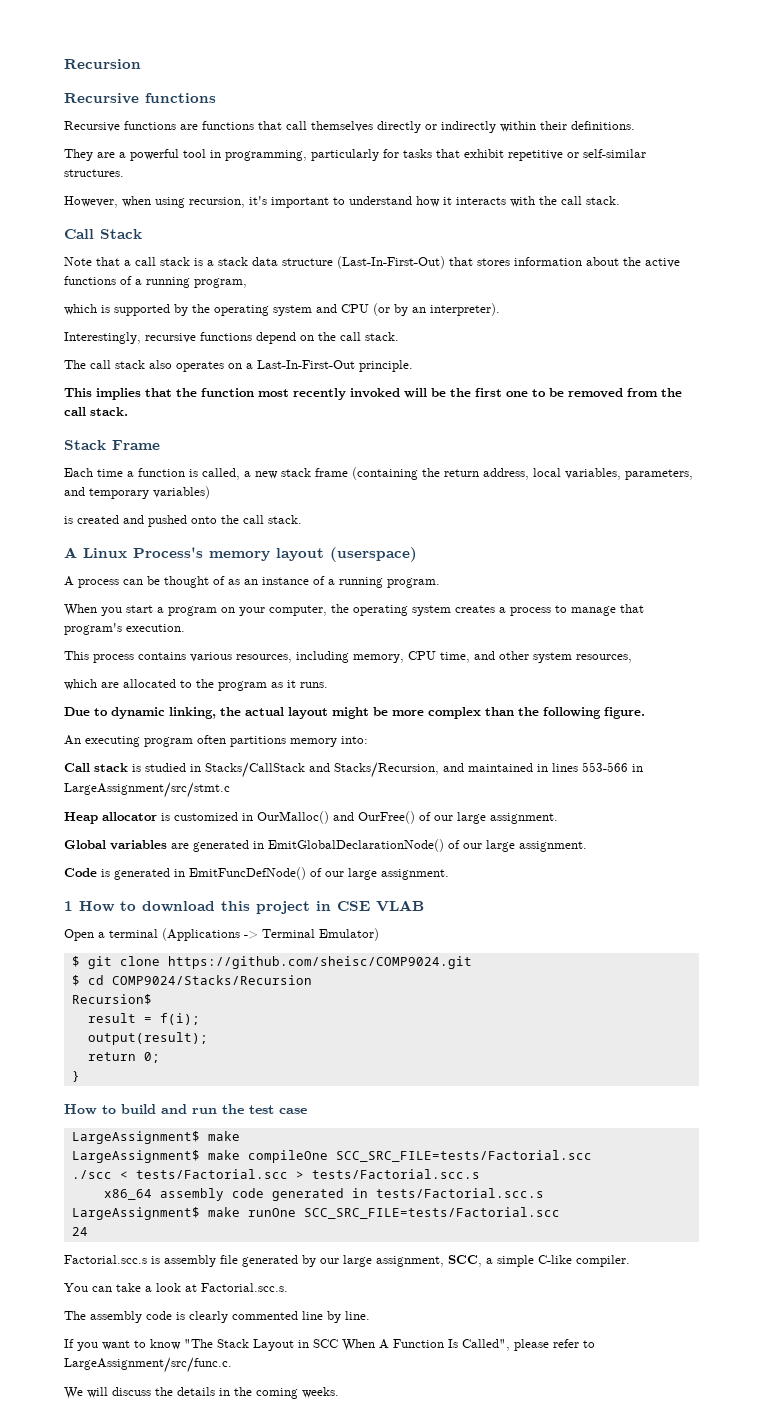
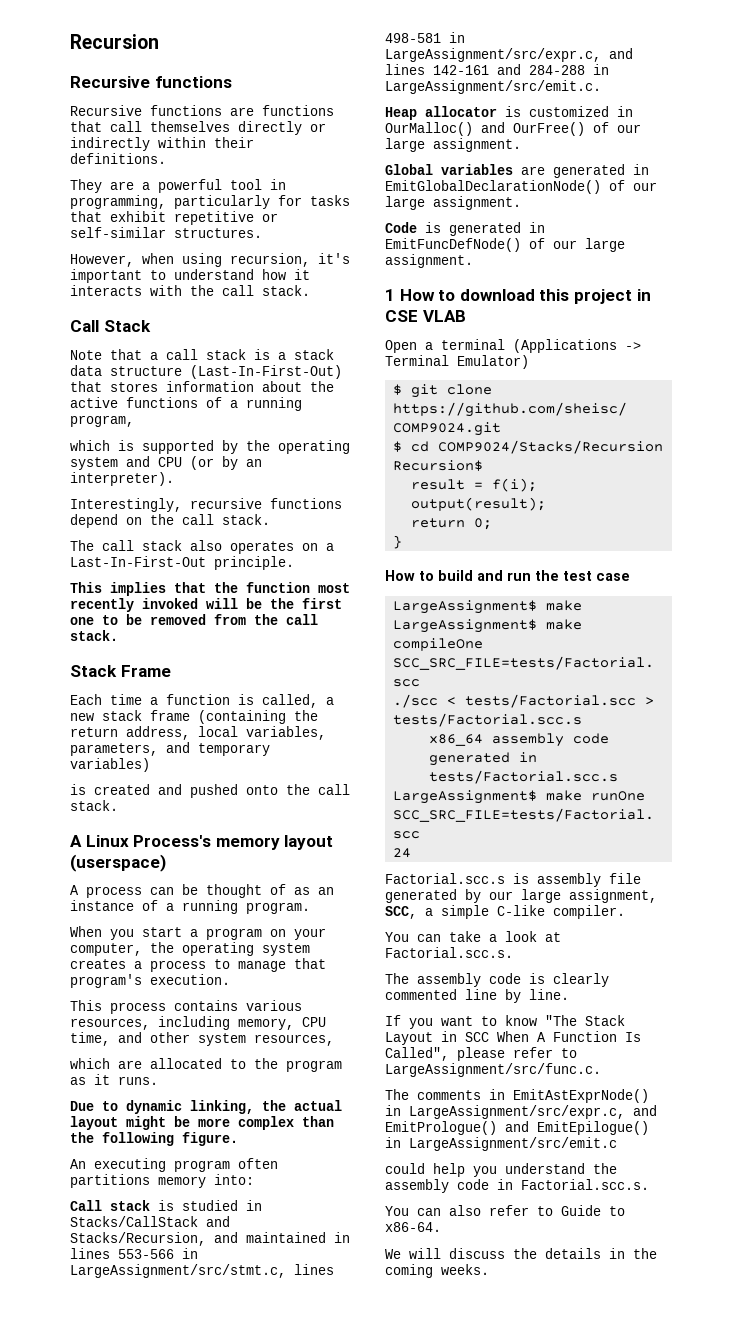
- Call stack is studied in Stacks/CallStack and Stacks/Recursion, and maintained in lines 553-566 in LargeAssignment/src/stmt.c
+ Call stack is studied in Stacks/CallStack and Stacks/Recursion, and maintained in lines 553-566 in LargeAssignment/src/stmt.c, lines 498-581 in LargeAssignment/src/expr.c, and lines 142-161 and 284-288 in LargeAssignment/src/emit.c.
+ The comments in EmitAstExprNode() in LargeAssignment/src/expr.c, and EmitPrologue() and EmitEpilogue() in LargeAssignment/src/emit.c
+ could help you understand the assembly code in Factorial.scc.s.
+ You can also refer to Guide to x86-64.

